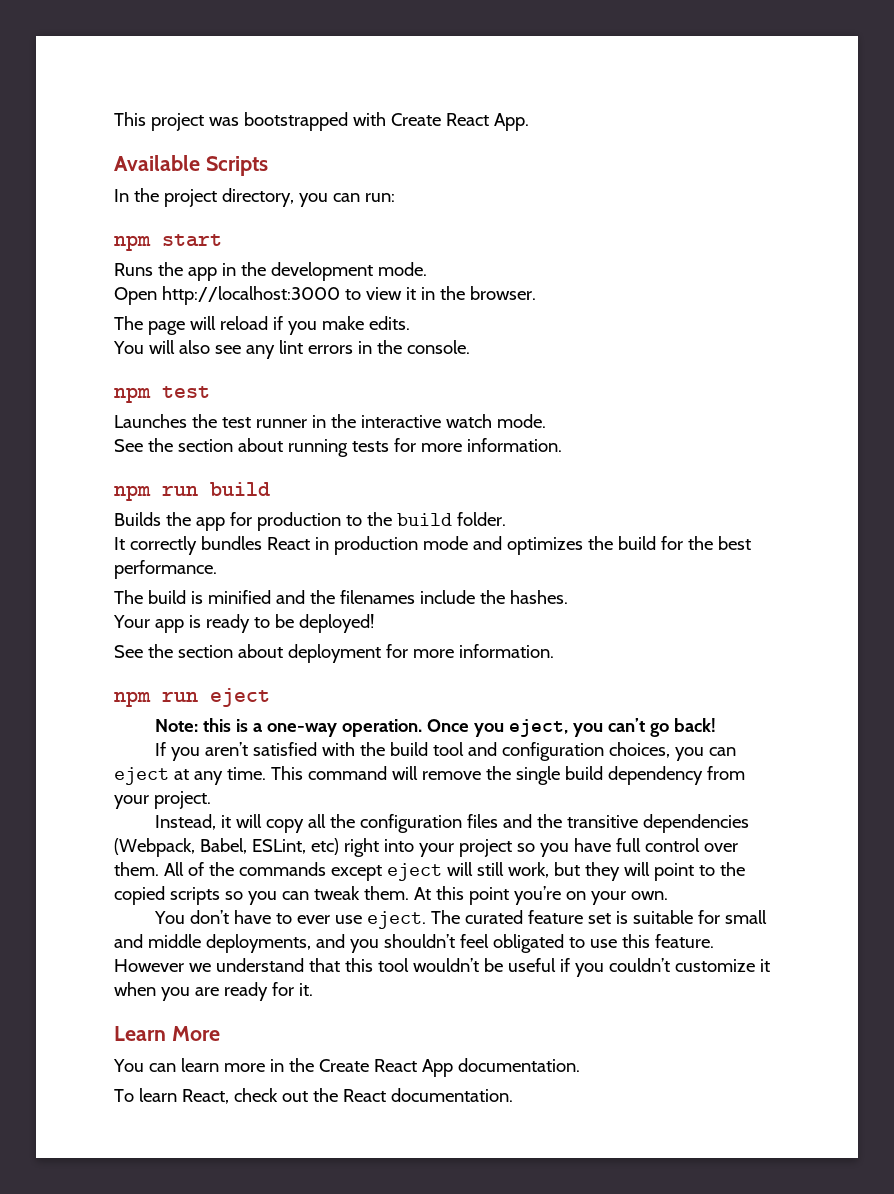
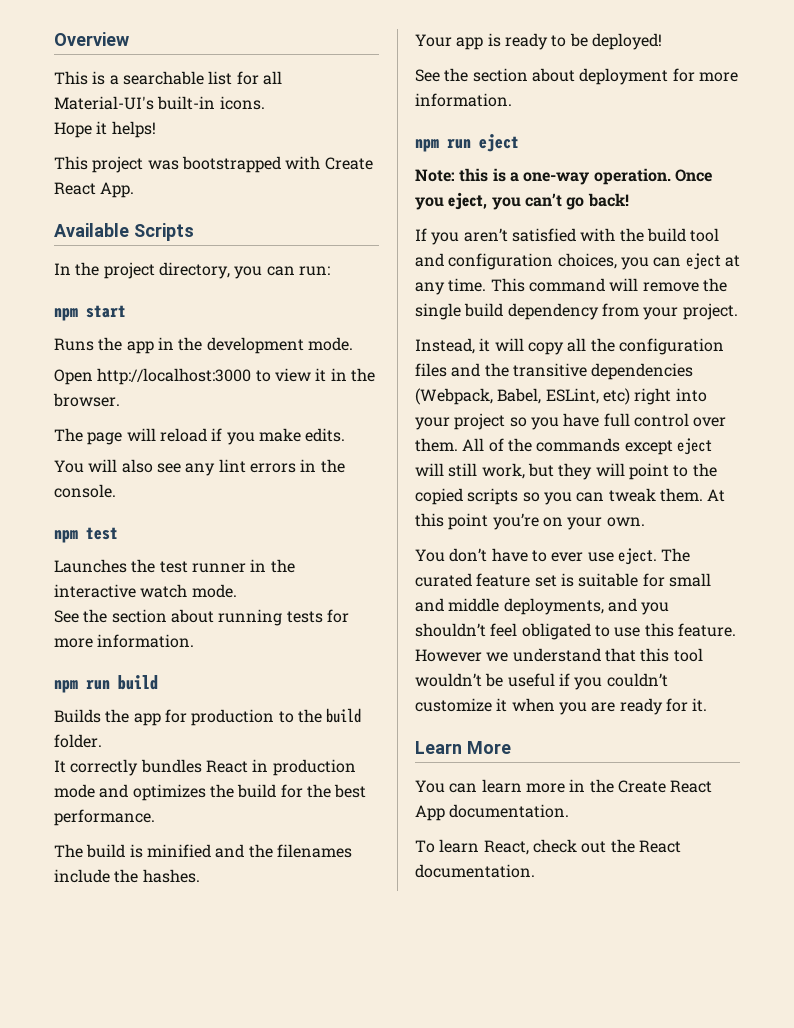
+ Overview
+ This is a searchable list for all Material-UI's built-in icons.
+ Hope it helps!

